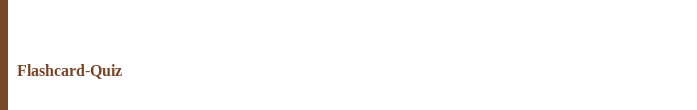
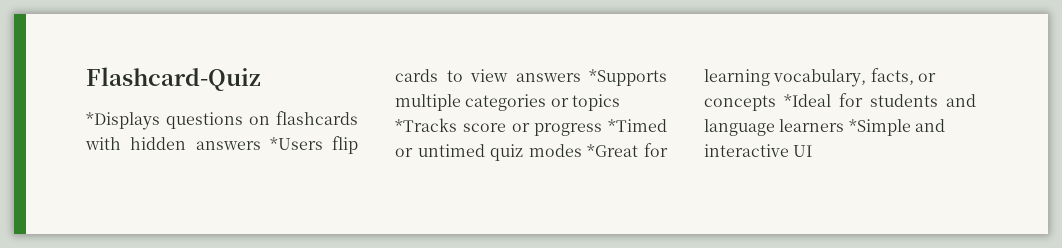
+ *Displays questions on flashcards with hidden answers *Users flip cards to view answers *Supports multiple categories or topics *Tracks score or progress *Timed or untimed quiz modes *Great for learning vocabulary, facts, or concepts *Ideal for students and language learners *Simple and interactive UI

